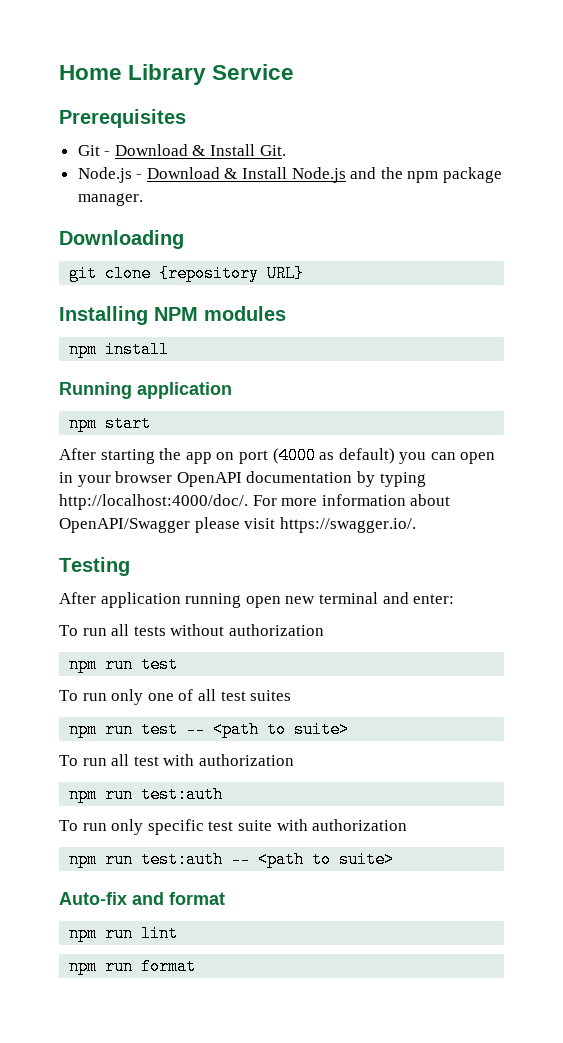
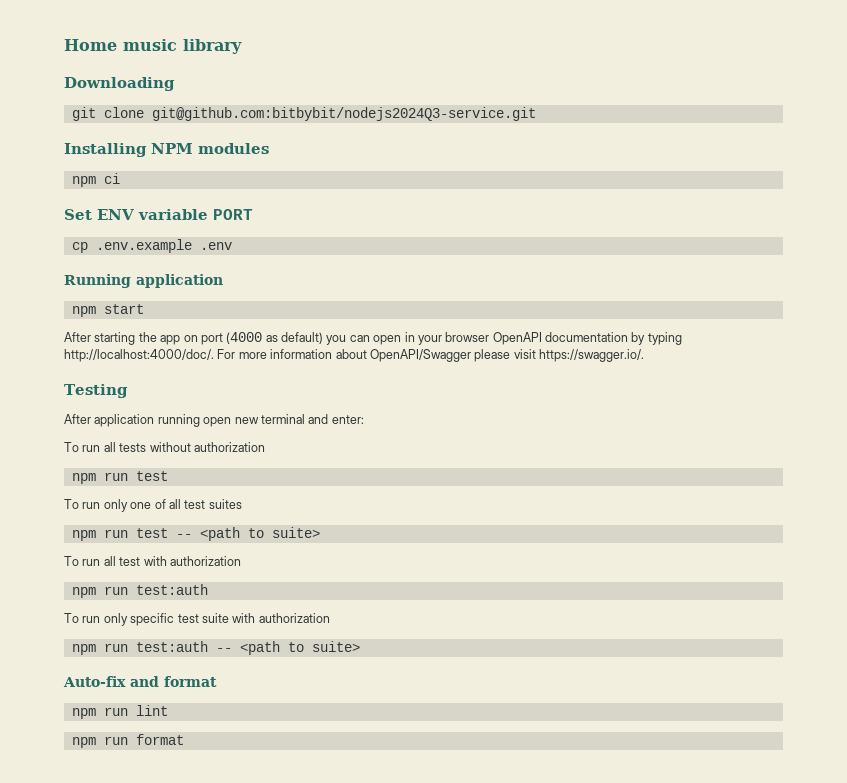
- Home Library Service
- Prerequisites
- Git - Download & Install Git.
- Node.js - Download & Install Node.js and the npm package manager.
+ Home music library
- git clone {repository URL}
+ git clone git@github.com:bitbybit/nodejs2024Q3-service.git
- npm install
+ npm ci
+ Set ENV variable PORT
+ cp .env.example .env

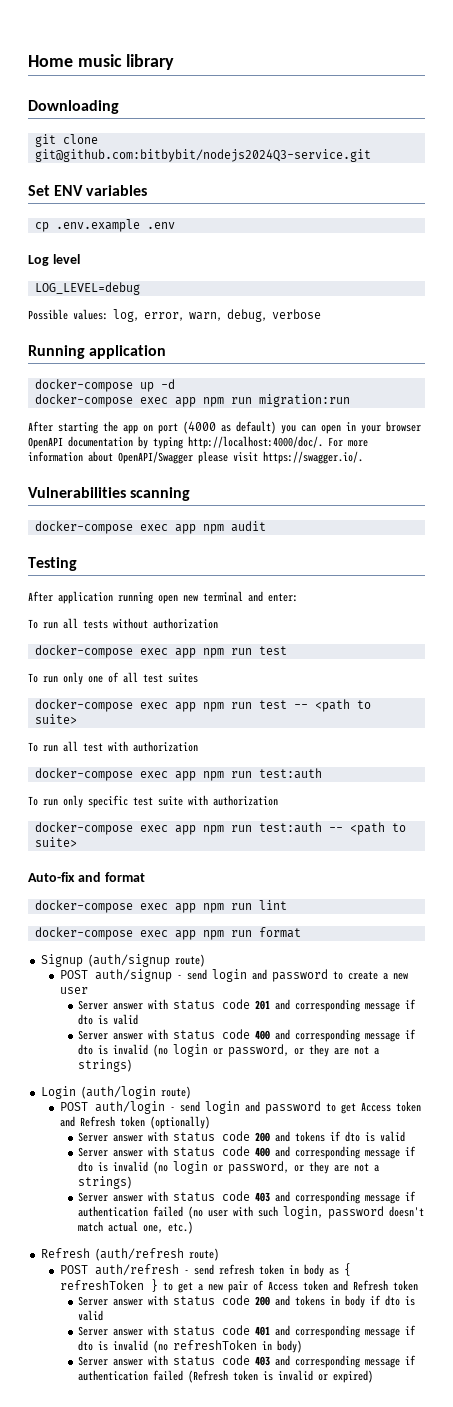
- Installing NPM modules
- npm ci
- Set ENV variable PORT
+ Set ENV variables
+ Log level
+ LOG_LEVEL=debug
+ Possible values: log, error, warn, debug, verbose
  Running application
- npm start
+ docker-compose up -d
+ docker-compose exec app npm run migration:run
+ Vulnerabilities scanning
+ docker-compose exec app npm audit
  To run all tests without authorization
- npm run test
+ docker-compose exec app npm run test
- npm run test -- <path to suite>
+ docker-compose exec app npm run test -- <path to suite>
  To run all test with authorization
- npm run test:auth
+ docker-compose exec app npm run test:auth
- npm run test:auth -- <path to suite>
+ docker-compose exec app npm run test:auth -- <path to suite>
- npm run lint
+ docker-compose exec app npm run lint
- npm run format
+ docker-compose exec app npm run format
+ Signup (auth/signup route)
+ POST auth/signup - send login and password to create a new user
+ Server answer with status code 201 and corresponding message if dto is valid
+ Server answer with status code 400 and corresponding message if dto is invalid (no login or password, or they are not a strings)
+ Login (auth/login route)
+ POST auth/login - send login and password to get Access token and Refresh token (optionally)
+ Server answer with status code 200 and tokens if dto is valid
+ Server answer with status code 400 and corresponding message if dto is invalid (no login or password, or they are not a strings)
+ Server answer with status code 403 and corresponding message if authentication failed (no user with such login, password doesn't match actual one, etc.)
+ Refresh (auth/refresh route)
+ POST auth/refresh - send refresh token in body as { refreshToken } to get a new pair of Access token and Refresh token
+ Server answer with status code 200 and tokens in body if dto is valid
+ Server answer with status code 401 and corresponding message if dto is invalid (no refreshToken in body)
+ Server answer with status code 403 and corresponding message if authentication failed (Refresh token is invalid or expired)

